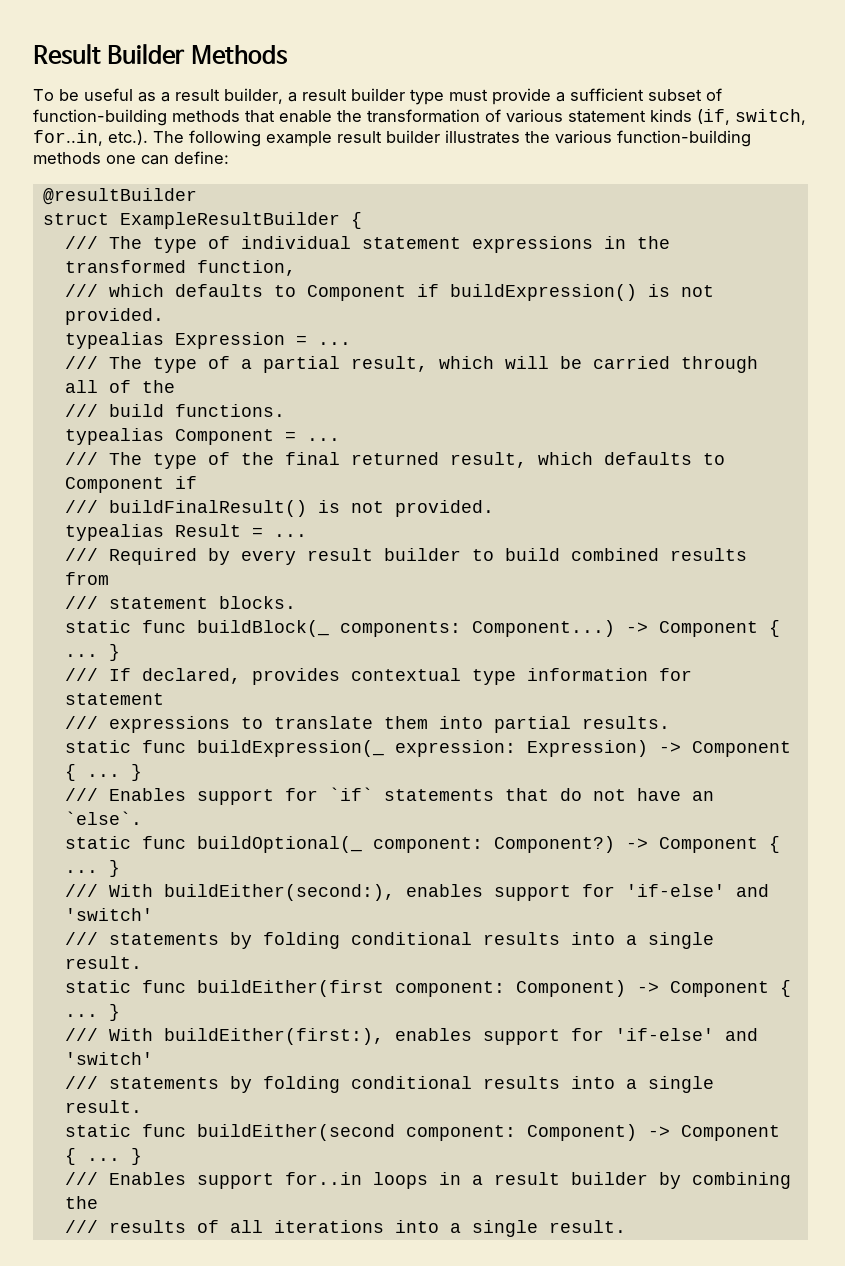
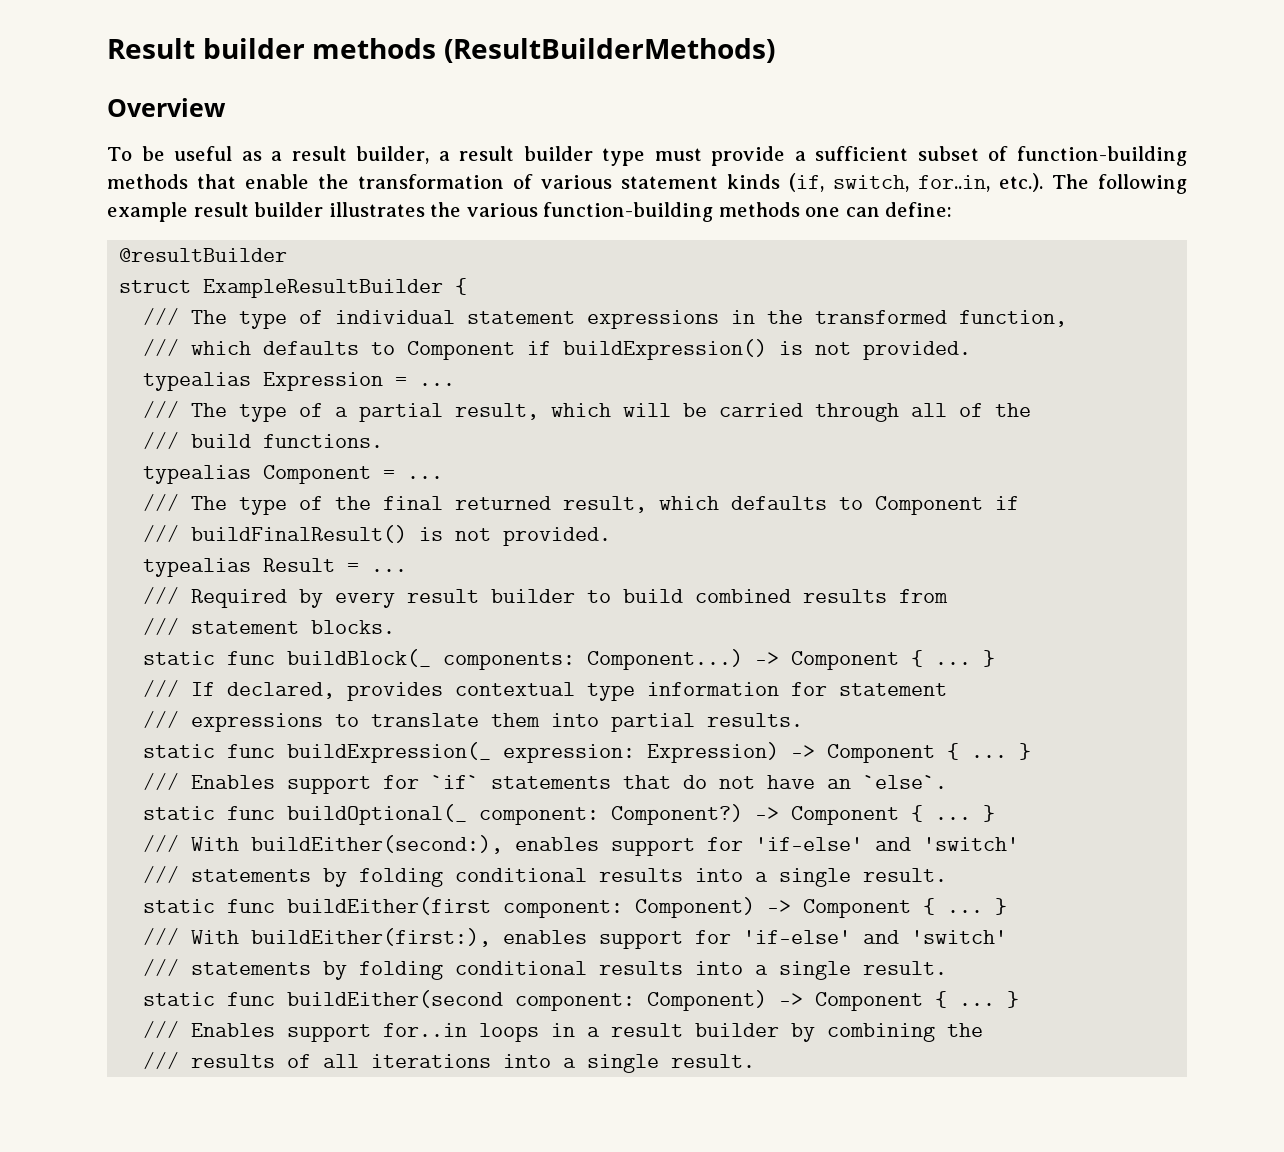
- Result Builder Methods
+ Result builder methods (ResultBuilderMethods)
+ Overview

